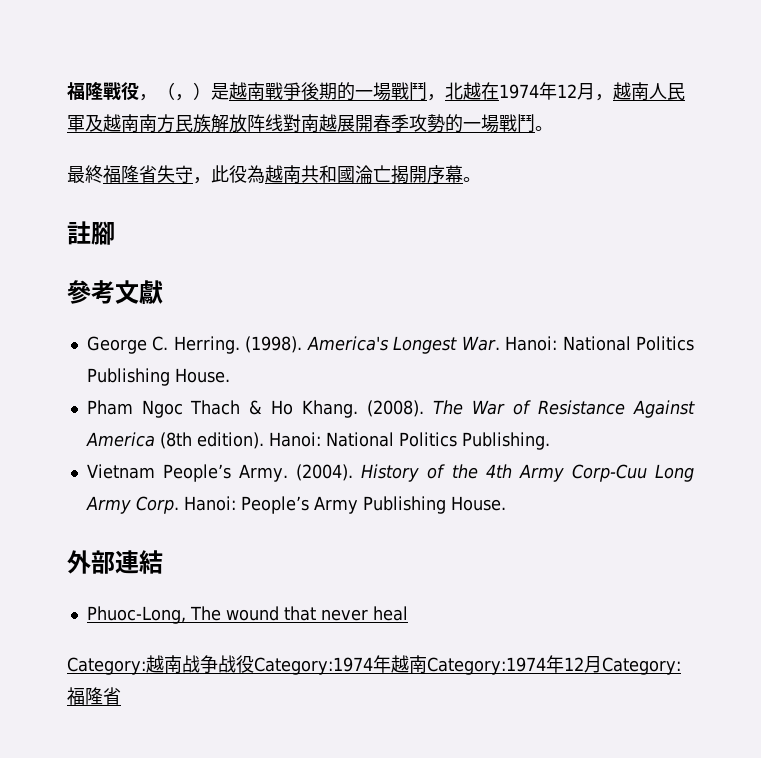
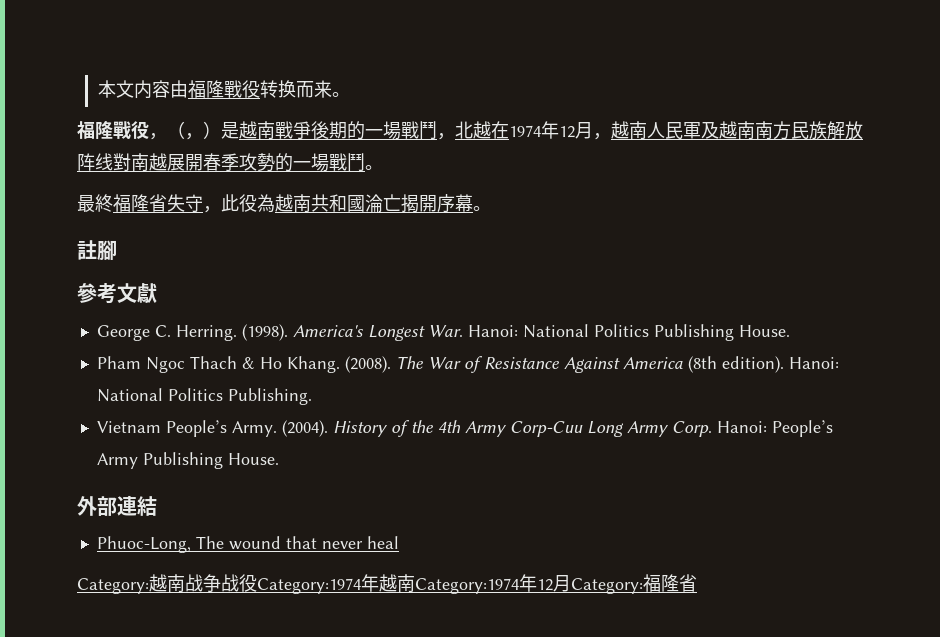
+ 本文内容由福隆戰役转换而来。

